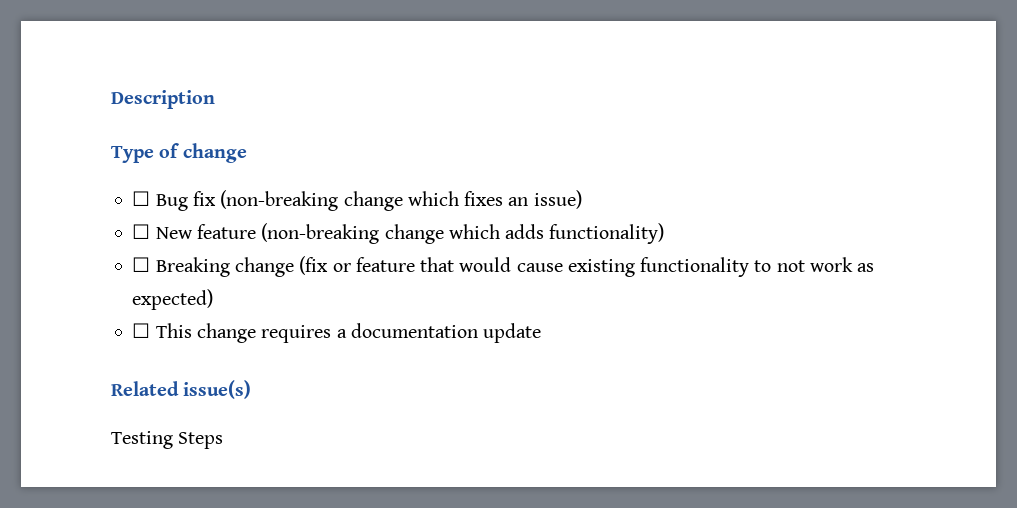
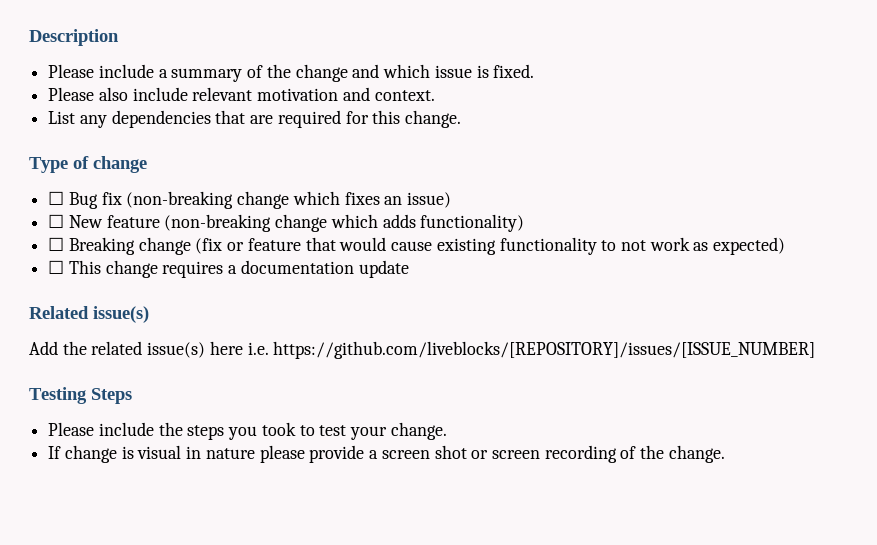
+ Please include a summary of the change and which issue is fixed.
+ Please also include relevant motivation and context.
+ List any dependencies that are required for this change.
+ Add the related issue(s) here i.e. https://github.com/liveblocks/[REPOSITORY]/issues/[ISSUE_NUMBER]
  Testing Steps
+ Please include the steps you took to test your change.
+ If change is visual in nature please provide a screen shot or screen recording of the change.

